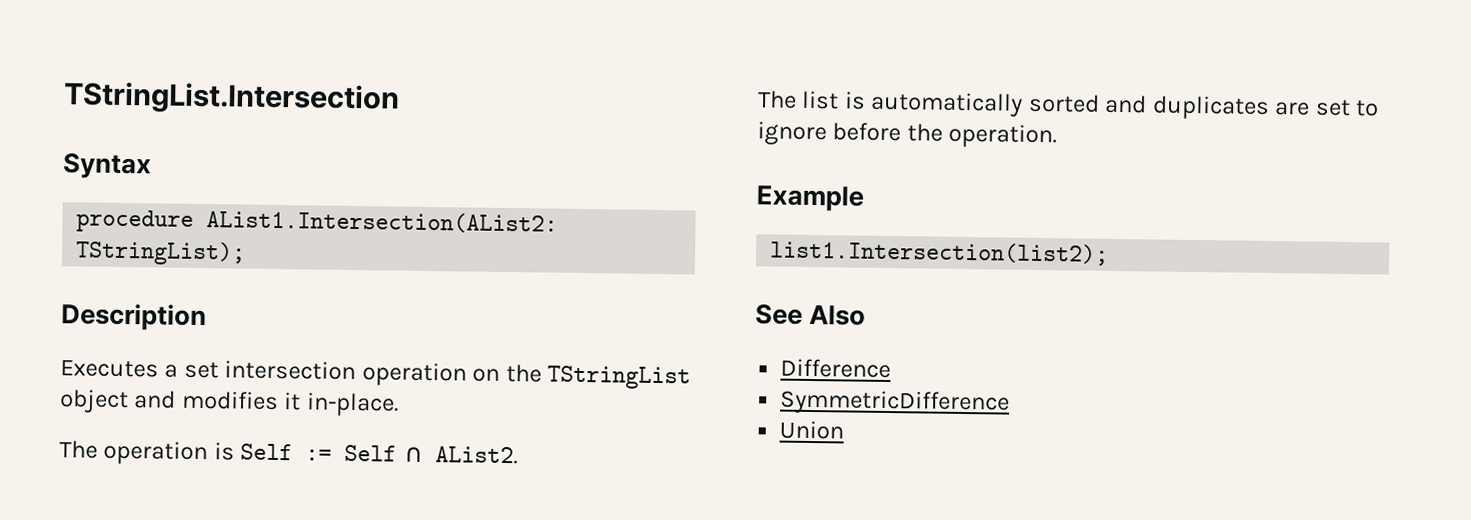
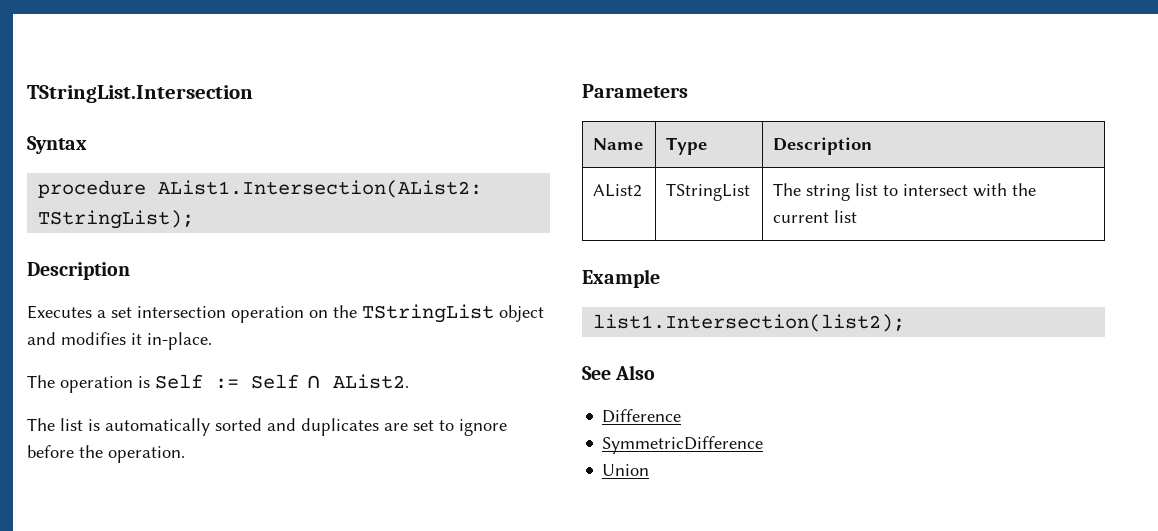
+ Parameters
+ Name | Type | Description
+ AList2 | TStringList | The string list to intersect with the current list

